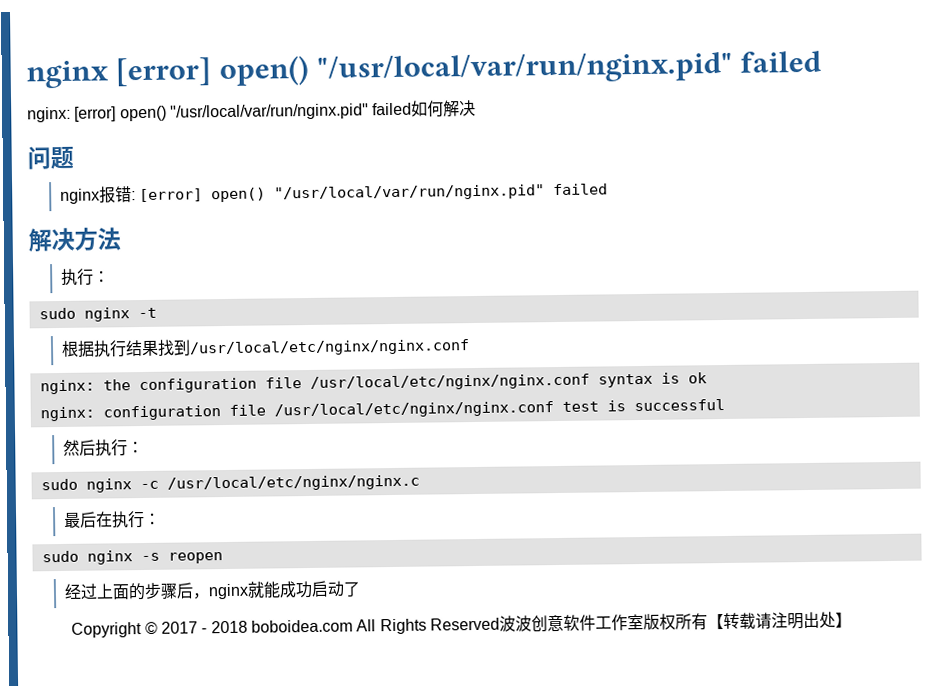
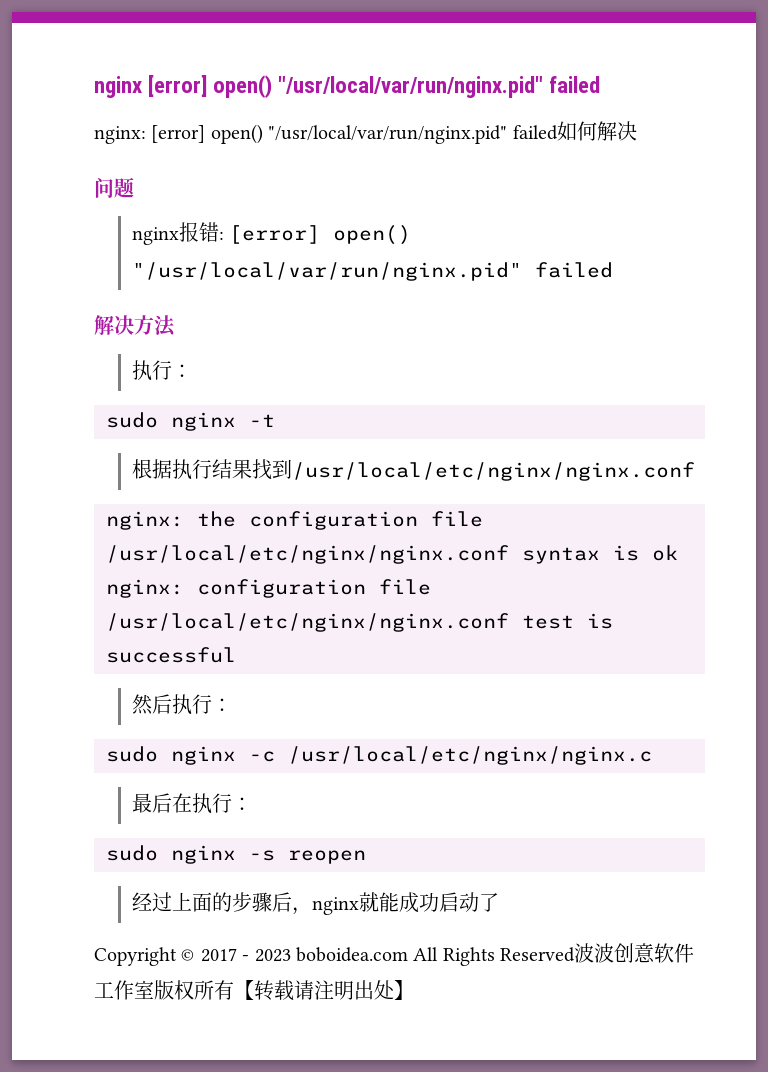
- Copyright © 2017 - 2018 boboidea.com All Rights Reserved波波创意软件工作室版权所有【转载请注明出处】
+ Copyright © 2017 - 2023 boboidea.com All Rights Reserved波波创意软件工作室版权所有【转载请注明出处】

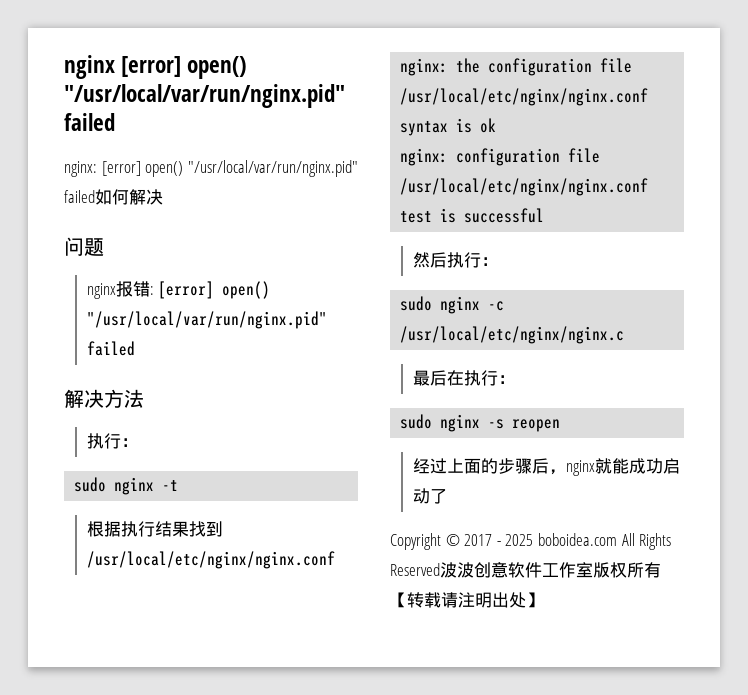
- Copyright © 2017 - 2023 boboidea.com All Rights Reserved波波创意软件工作室版权所有【转载请注明出处】
+ Copyright © 2017 - 2025 boboidea.com All Rights Reserved波波创意软件工作室版权所有【转载请注明出处】

